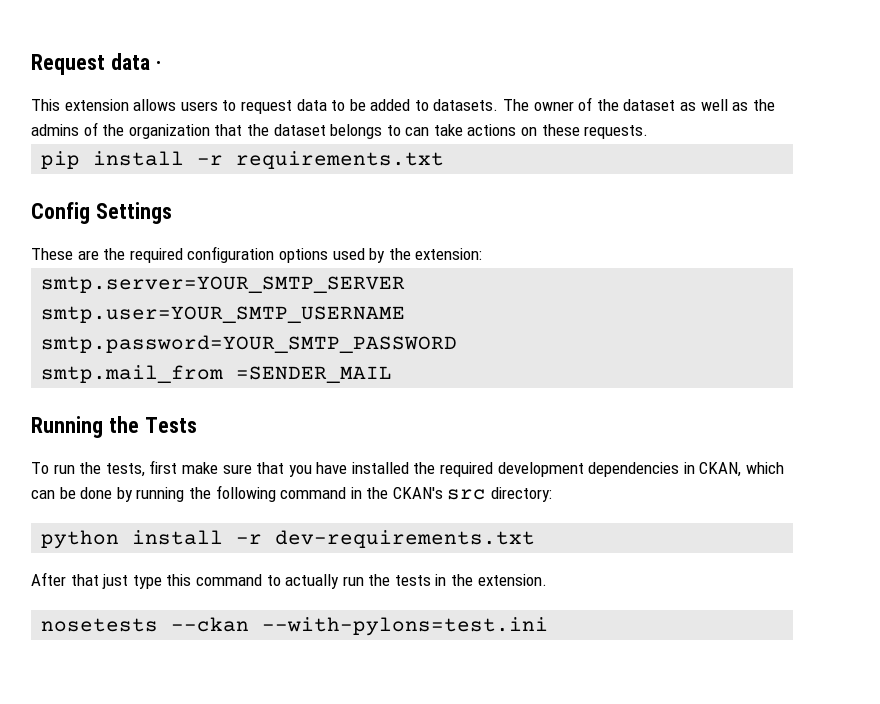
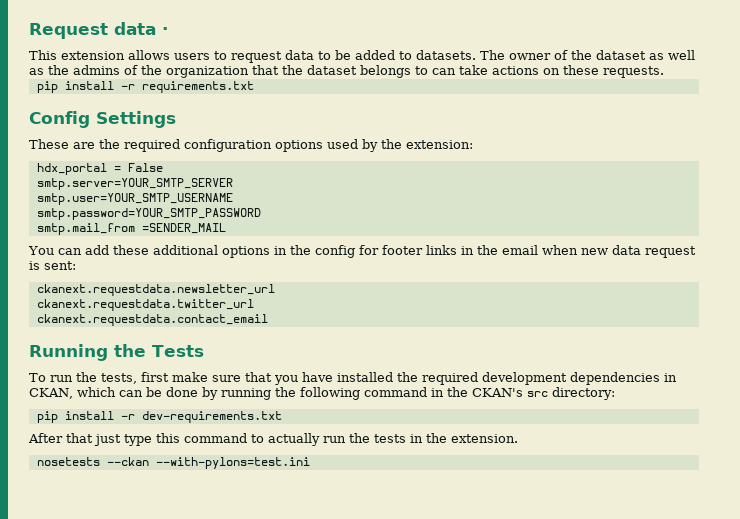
+ hdx_portal = False
+ You can add these additional options in the config for footer links in the email when new data request is sent:
+ ckanext.requestdata.newsletter_url
+ ckanext.requestdata.twitter_url
+ ckanext.requestdata.contact_email
- python install -r dev-requirements.txt
+ pip install -r dev-requirements.txt

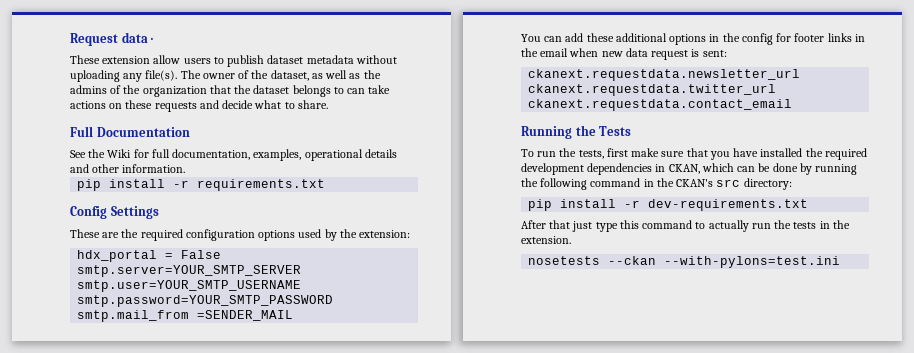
- This extension allows users to request data to be added to datasets.
+ These extension allow users to publish dataset metadata without uploading any file(s).
- The owner of the dataset as well as the admins of the organization that the dataset belongs to can take actions on these requests.
+ The owner of the dataset, as well as the admins of the organization that the dataset belongs to can take actions on these requests and decide what to share.
+ Full Documentation
+ See the Wiki for full documentation, examples, operational details and other information.

